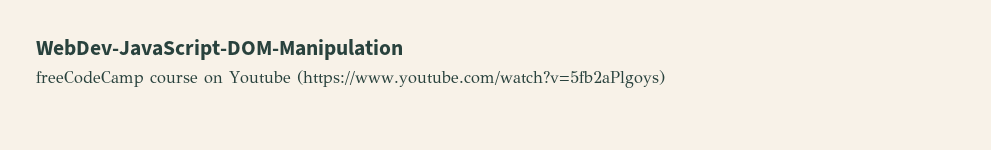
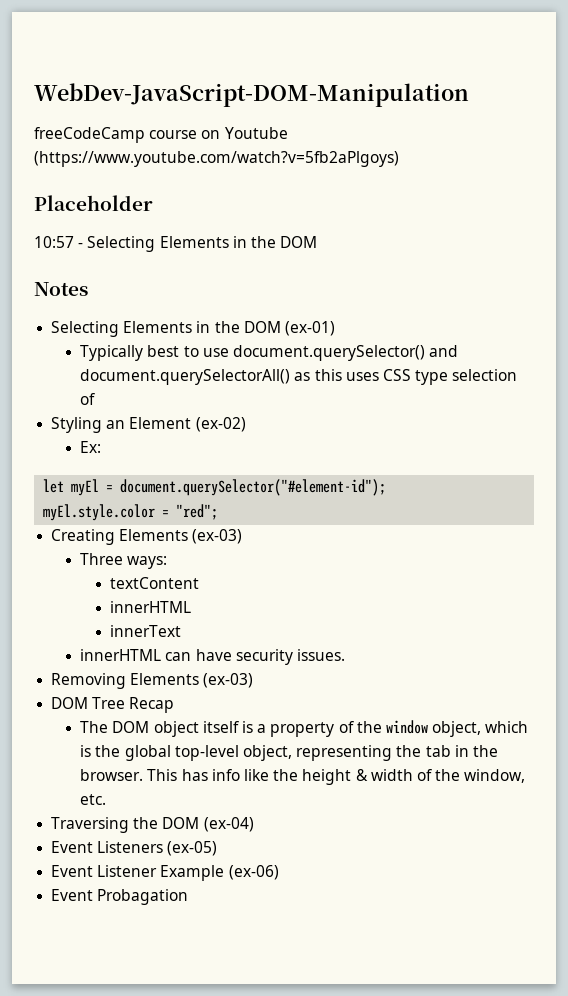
+ Placeholder
+ 10:57 - Selecting Elements in the DOM
+ Notes
+ Selecting Elements in the DOM (ex-01)
+ Typically best to use document.querySelector() and document.querySelectorAll() as this uses CSS type selection of
+ Styling an Element (ex-02)
+ Ex:
+ let myEl = document.querySelector("#element-id");
+ myEl.style.color = "red";
+ Creating Elements (ex-03)
+ Three ways:
+ textContent
+ innerHTML
+ innerText
+ innerHTML can have security issues.
+ Removing Elements (ex-03)
+ DOM Tree Recap
+ The DOM object itself is a property of the window object, which is the global top-level object, representing the tab in the browser. This has info like the height & width of the window, etc.
+ Traversing the DOM (ex-04)
+ Event Listeners (ex-05)
+ Event Listener Example (ex-06)
+ Event Probagation

